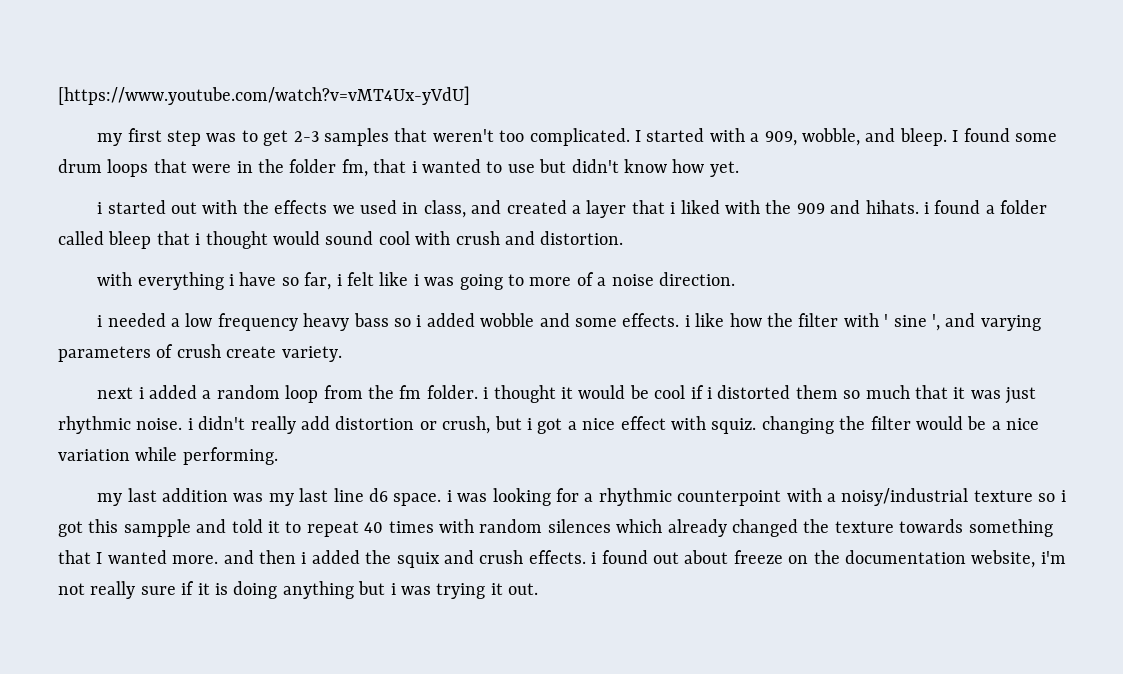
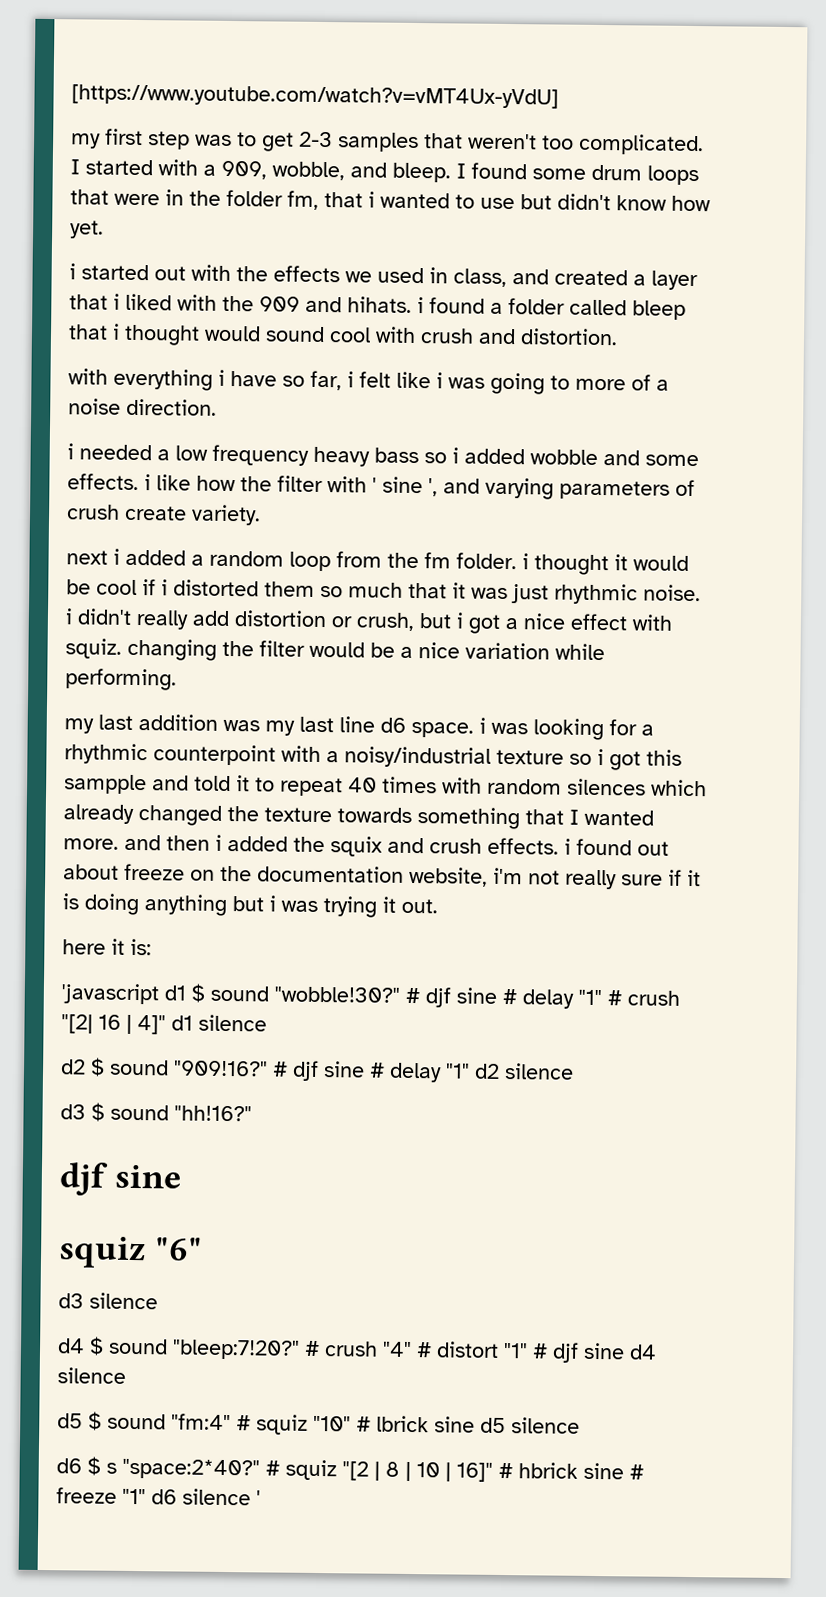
+ here it is:
+ 'javascript d1 $ sound "wobble!30?" # djf sine # delay "1" # crush "[2| 16 | 4]" d1 silence
+ d2 $ sound "909!16?" # djf sine # delay "1" d2 silence
+ d3 $ sound "hh!16?"
+ djf sine
+ squiz "6"
+ d3 silence
+ d4 $ sound "bleep:7!20?" # crush "4" # distort "1" # djf sine d4 silence
+ d5 $ sound "fm:4" # squiz "10" # lbrick sine d5 silence
+ d6 $ s "space:2*40?" # squiz "[2 | 8 | 10 | 16]" # hbrick sine # freeze "1" d6 silence '

